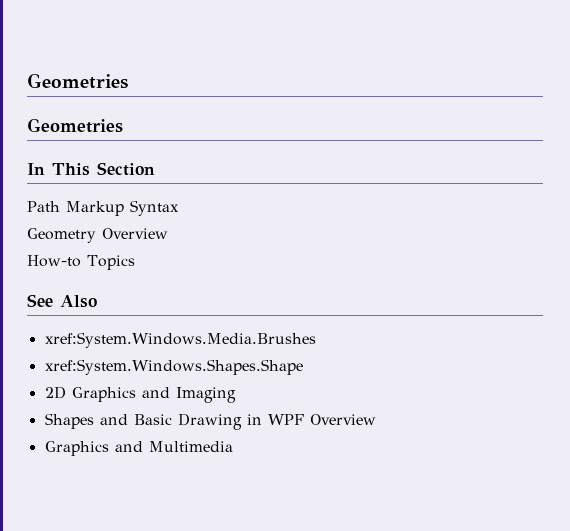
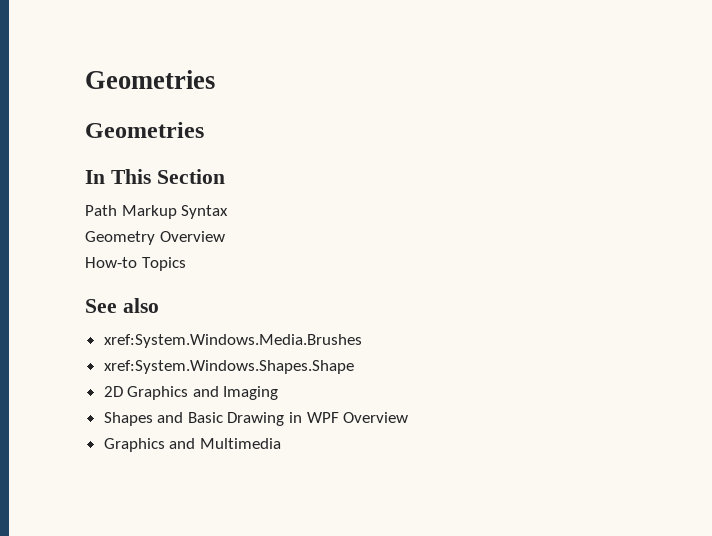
- See Also
+ See also

